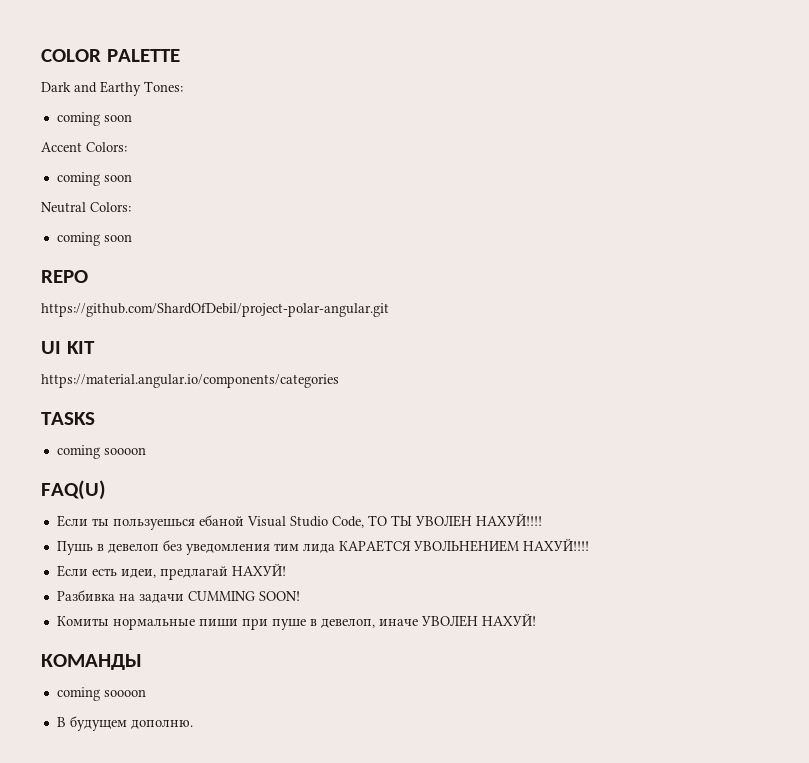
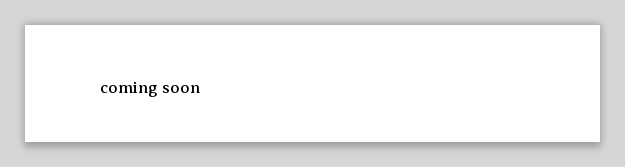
- COLOR PALETTE
- Dark and Earthy Tones:
  coming soon
- Accent Colors:
- coming soon
- Neutral Colors:
- coming soon
- REPO
- https://github.com/ShardOfDebil/project-polar-angular.git
- UI KIT
- https://material.angular.io/components/categories
- TASKS
- coming soooon
- FAQ(U)
- Если ты пользуешься ебаной Visual Studio Code, ТО ТЫ УВОЛЕН НАХУЙ!!!!
- Пушь в девелоп без уведомления тим лида КАРАЕТСЯ УВОЛЬНЕНИЕМ НАХУЙ!!!!
- Если есть идеи, предлагай НАХУЙ!
- Разбивка на задачи CUMMING SOON!
- Комиты нормальные пиши при пуше в девелоп, иначе УВОЛЕН НАХУЙ!
- КОМАНДЫ
- coming soooon
- В будущем дополню.

